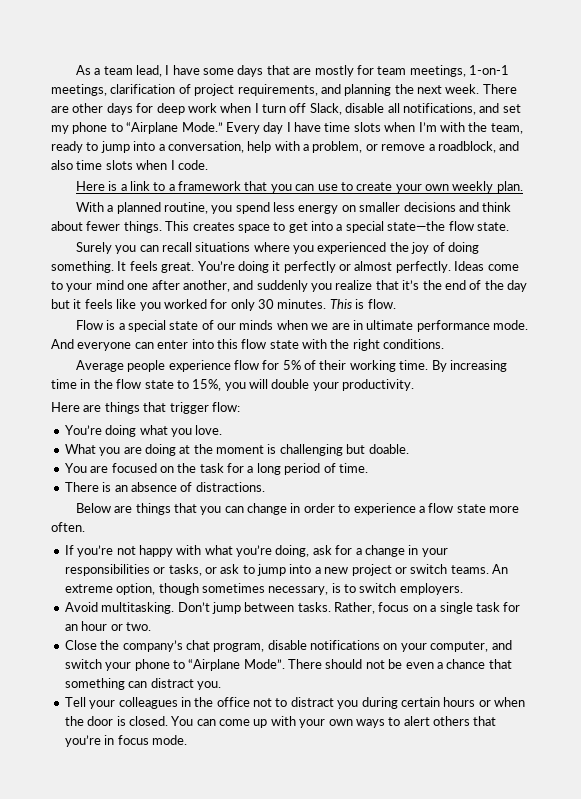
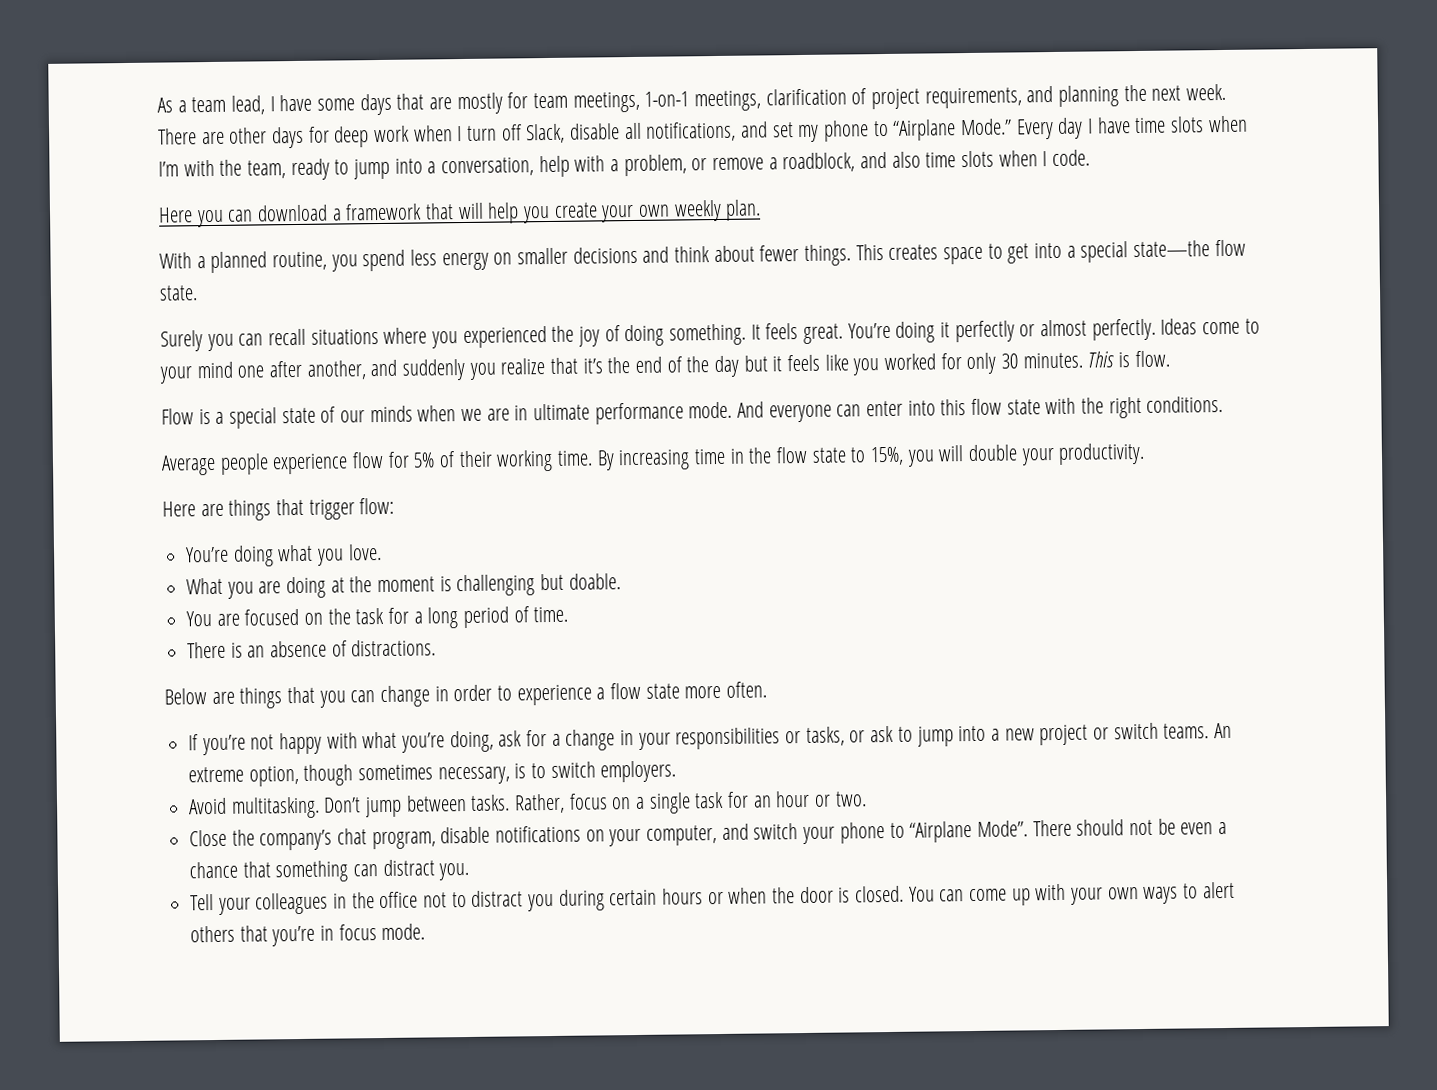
- Here is a link to a framework that you can use to create your own weekly plan.
+ Here you can download a framework that will help you create your own weekly plan.

